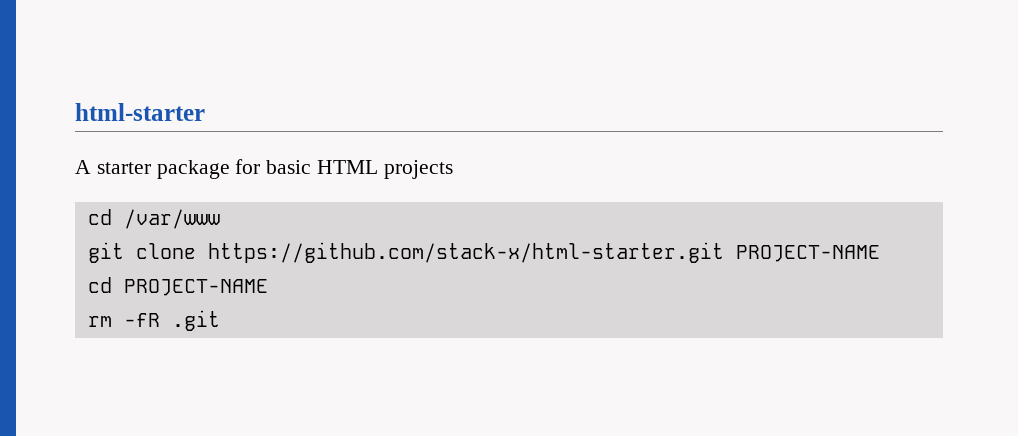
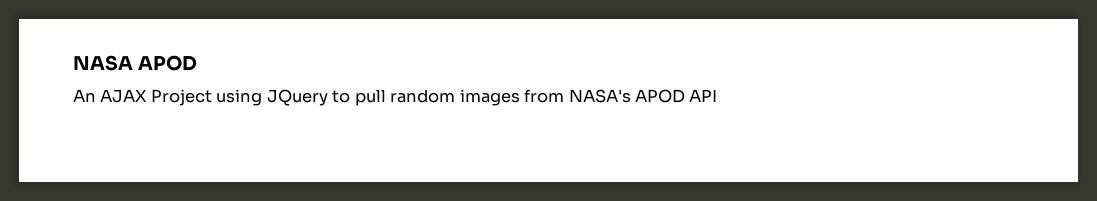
- html-starter
- A starter package for basic HTML projects
- cd /var/www
- git clone https://github.com/stack-x/html-starter.git PROJECT-NAME
- cd PROJECT-NAME
- rm -fR .git
+ NASA APOD
+ An AJAX Project using JQuery to pull random images from NASA's APOD API

